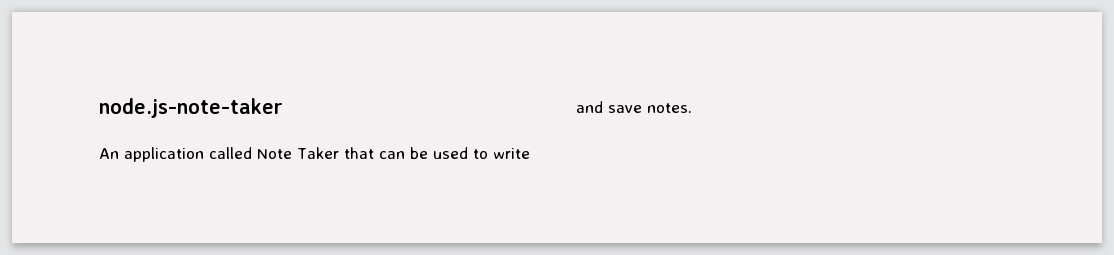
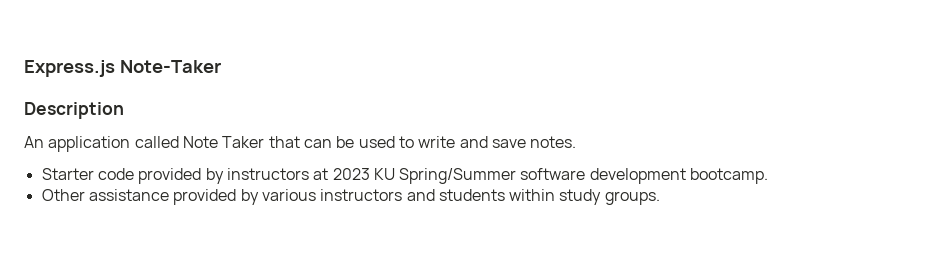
- node.js-note-taker
+ Express.js Note-Taker
+ Description
+ Starter code provided by instructors at 2023 KU Spring/Summer software development bootcamp.
+ Other assistance provided by various instructors and students within study groups.

